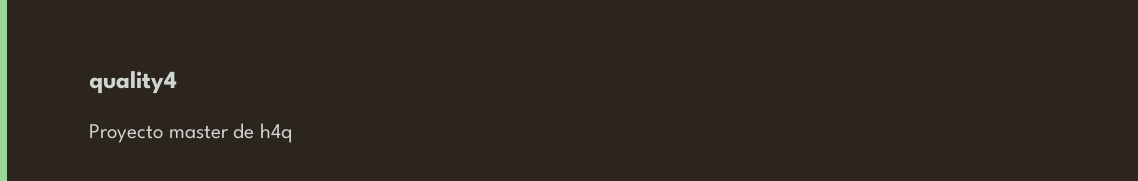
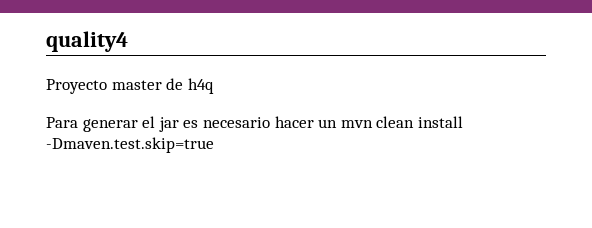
+ Para generar el jar es necesario hacer un mvn clean install -Dmaven.test.skip=true

